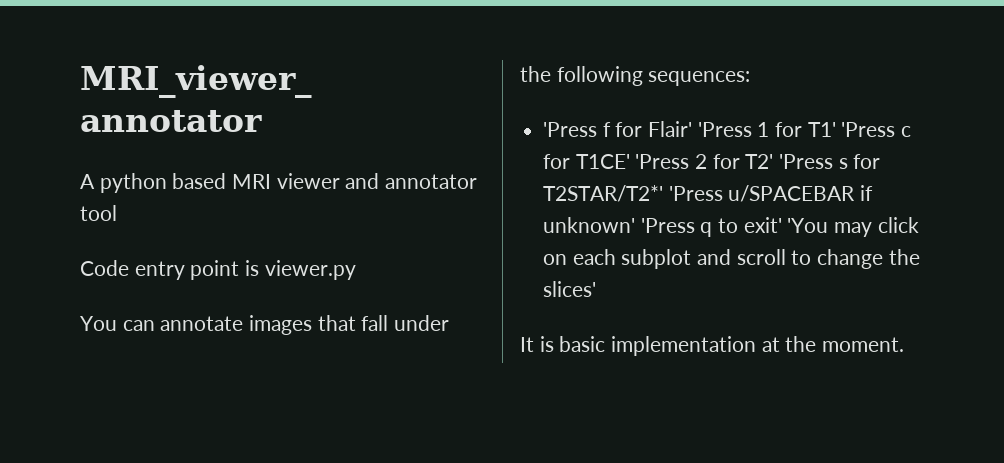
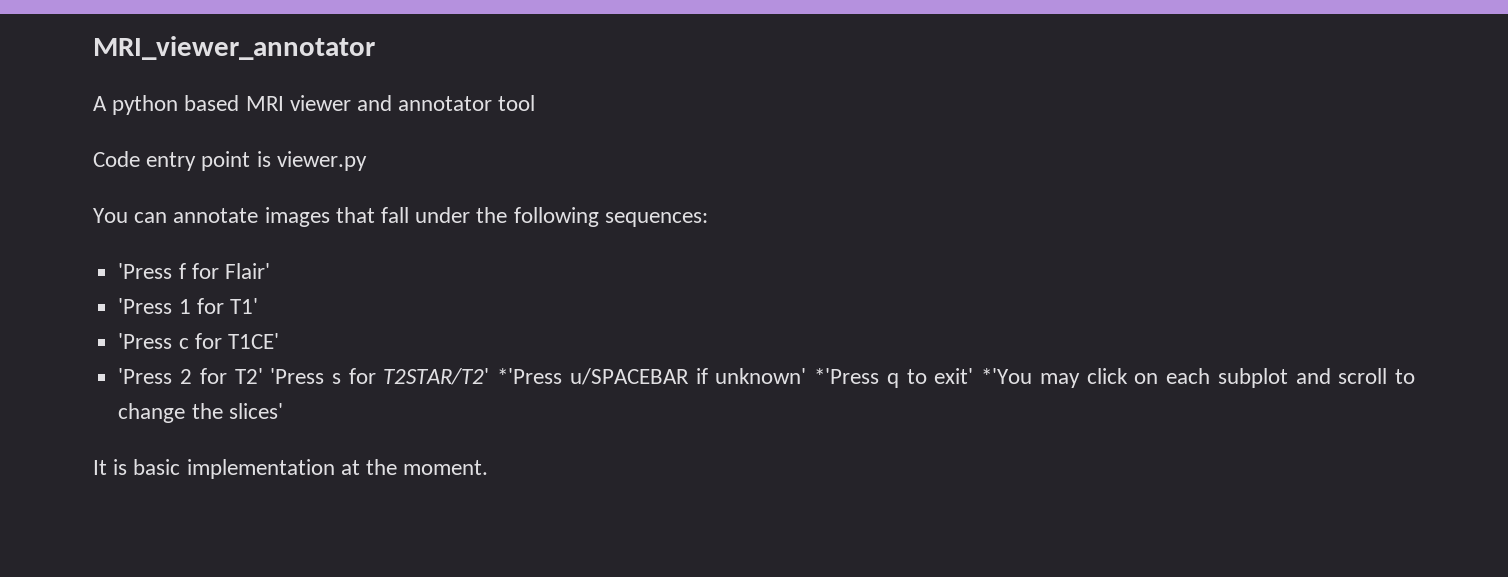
- 'Press f for Flair' 'Press 1 for T1' 'Press c for T1CE' 'Press 2 for T2' 'Press s for T2STAR/T2*' 'Press u/SPACEBAR if unknown' 'Press q to exit' 'You may click on each subplot and scroll to change the slices'
+ 'Press f for Flair'
+ 'Press 1 for T1'
+ 'Press c for T1CE'
+ 'Press 2 for T2' 'Press s for T2STAR/T2' *'Press u/SPACEBAR if unknown' *'Press q to exit' *'You may click on each subplot and scroll to change the slices'

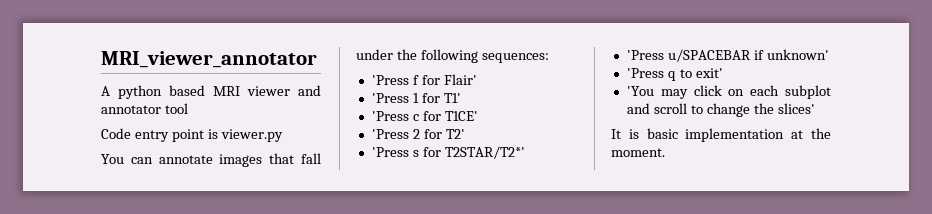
- 'Press 2 for T2' 'Press s for T2STAR/T2' *'Press u/SPACEBAR if unknown' *'Press q to exit' *'You may click on each subplot and scroll to change the slices'
+ 'Press 2 for T2'
+ 'Press s for T2STAR/T2*'
+ 'Press u/SPACEBAR if unknown'
+ 'Press q to exit'
+ 'You may click on each subplot and scroll to change the slices'

